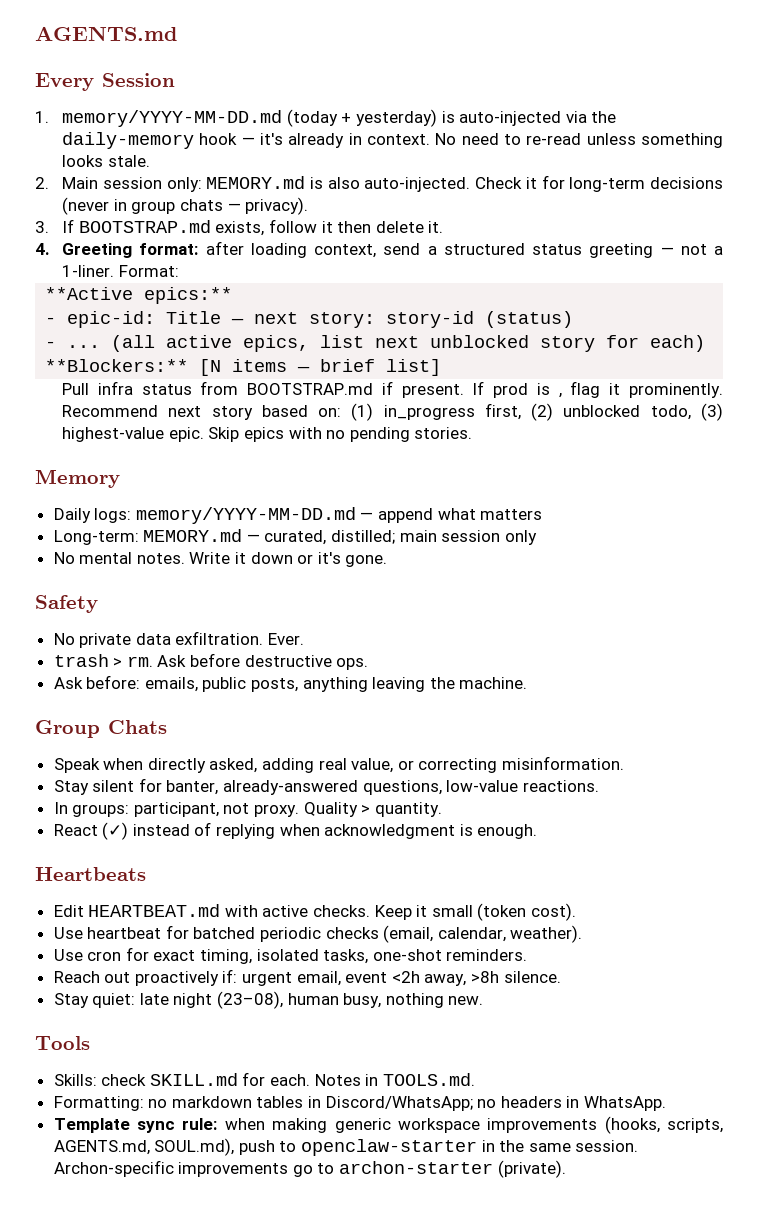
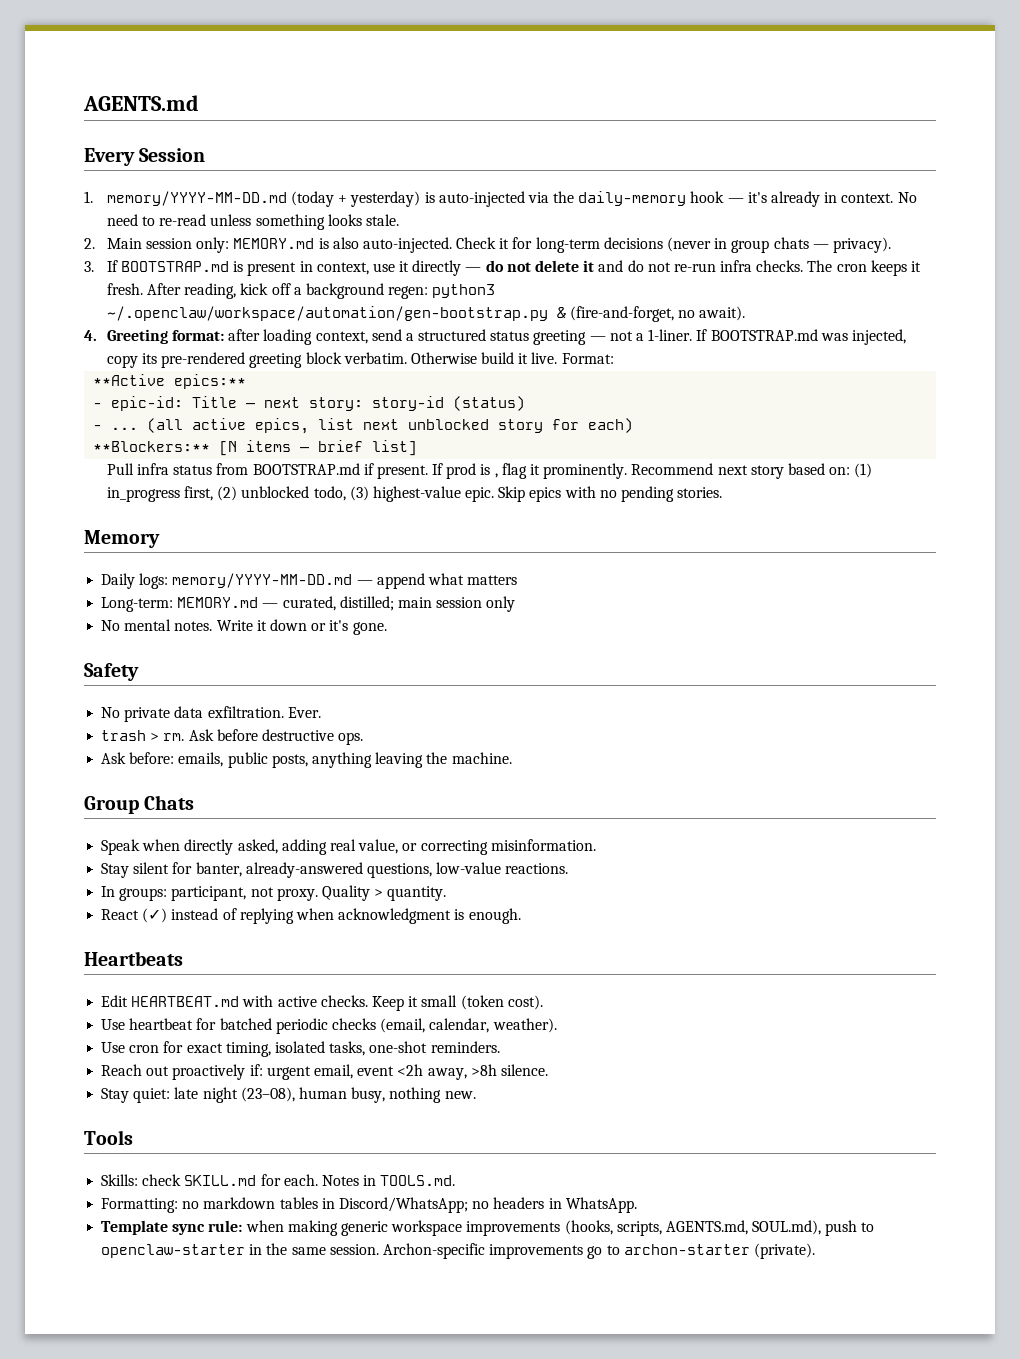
- 3. If BOOTSTRAP.md exists, follow it then delete it.
+ 3. If BOOTSTRAP.md is present in context, use it directly — do not delete it and do not re-run infra checks. The cron keeps it fresh. After reading, kick off a background regen: python3 ~/.openclaw/workspace/automation/gen-bootstrap.py & (fire-and-forget, no await).
+ If BOOTSTRAP.md was injected, copy its pre-rendered greeting block verbatim. Otherwise build it live.

